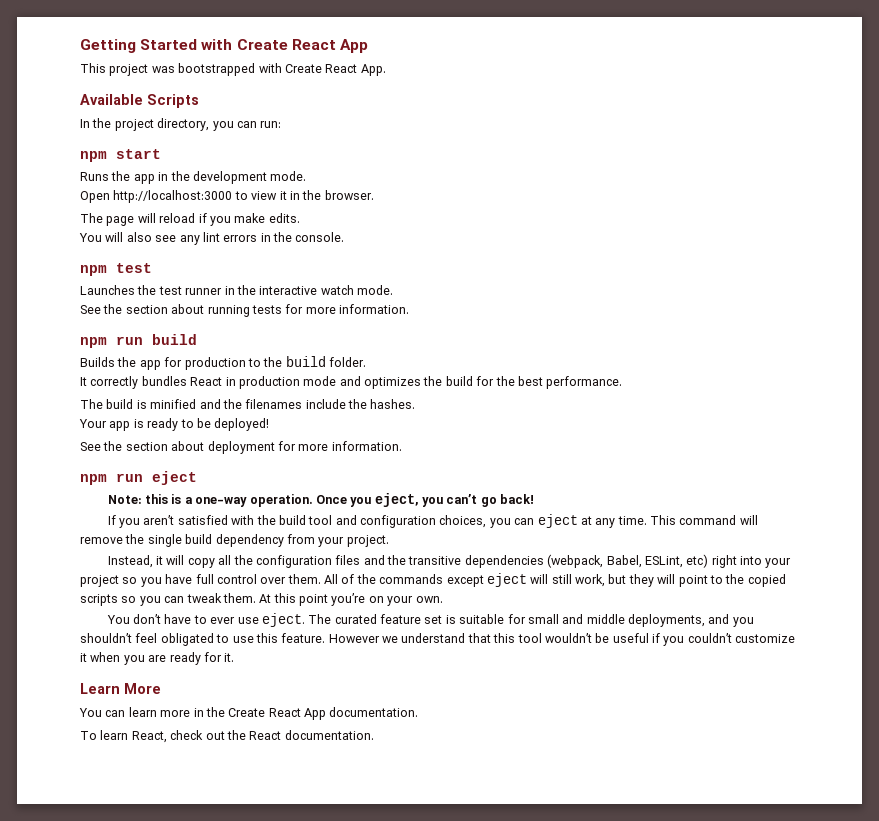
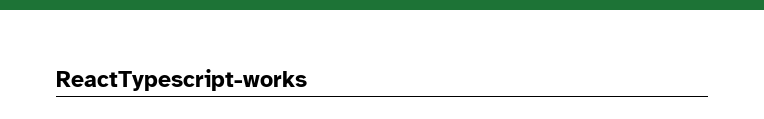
- Getting Started with Create React App
- This project was bootstrapped with Create React App.
- Available Scripts
- In the project directory, you can run:
- npm start
- Runs the app in the development mode.
- Open http://localhost:3000 to view it in the browser.
- The page will reload if you make edits.
- You will also see any lint errors in the console.
- npm test
- Launches the test runner in the interactive watch mode.
- See the section about running tests for more information.
- npm run build
- Builds the app for production to the build folder.
- It correctly bundles React in production mode and optimizes the build for the best performance.
- The build is minified and the filenames include the hashes.
- Your app is ready to be deployed!
- See the section about deployment for more information.
- npm run eject
- Note: this is a one-way operation. Once you eject, you can’t go back!
- If you aren’t satisfied with the build tool and configuration choices, you can eject at any time. This command will remove the single build dependency from your project.
- Instead, it will copy all the configuration files and the transitive dependencies (webpack, Babel, ESLint, etc) right into your project so you have full control over them. All of the commands except eject will still work, but they will point to the copied scripts so you can tweak them. At this point you’re on your own.
- You don’t have to ever use eject. The curated feature set is suitable for small and middle deployments, and you shouldn’t feel obligated to use this feature. However we understand that this tool wouldn’t be useful if you couldn’t customize it when you are ready for it.
- Learn More
- You can learn more in the Create React App documentation.
- To learn React, check out the React documentation.
+ ReactTypescript-works

